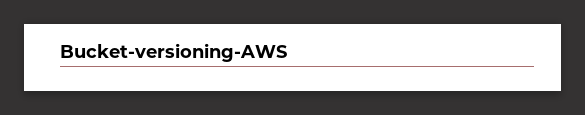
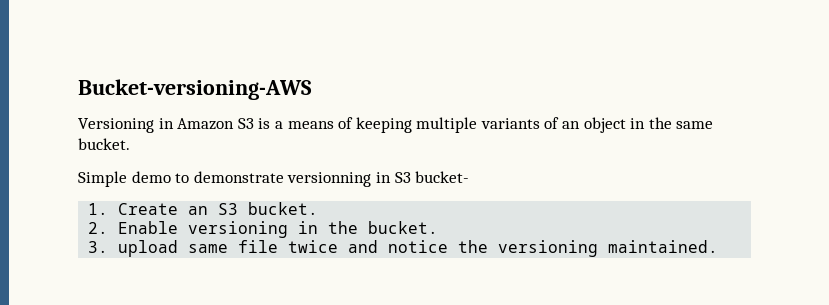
+ Versioning in Amazon S3 is a means of keeping multiple variants of an object in the same bucket.
+ Simple demo to demonstrate versionning in S3 bucket-
+ 1. Create an S3 bucket.
+ 2. Enable versioning in the bucket.
+ 3. upload same file twice and notice the versioning maintained.

